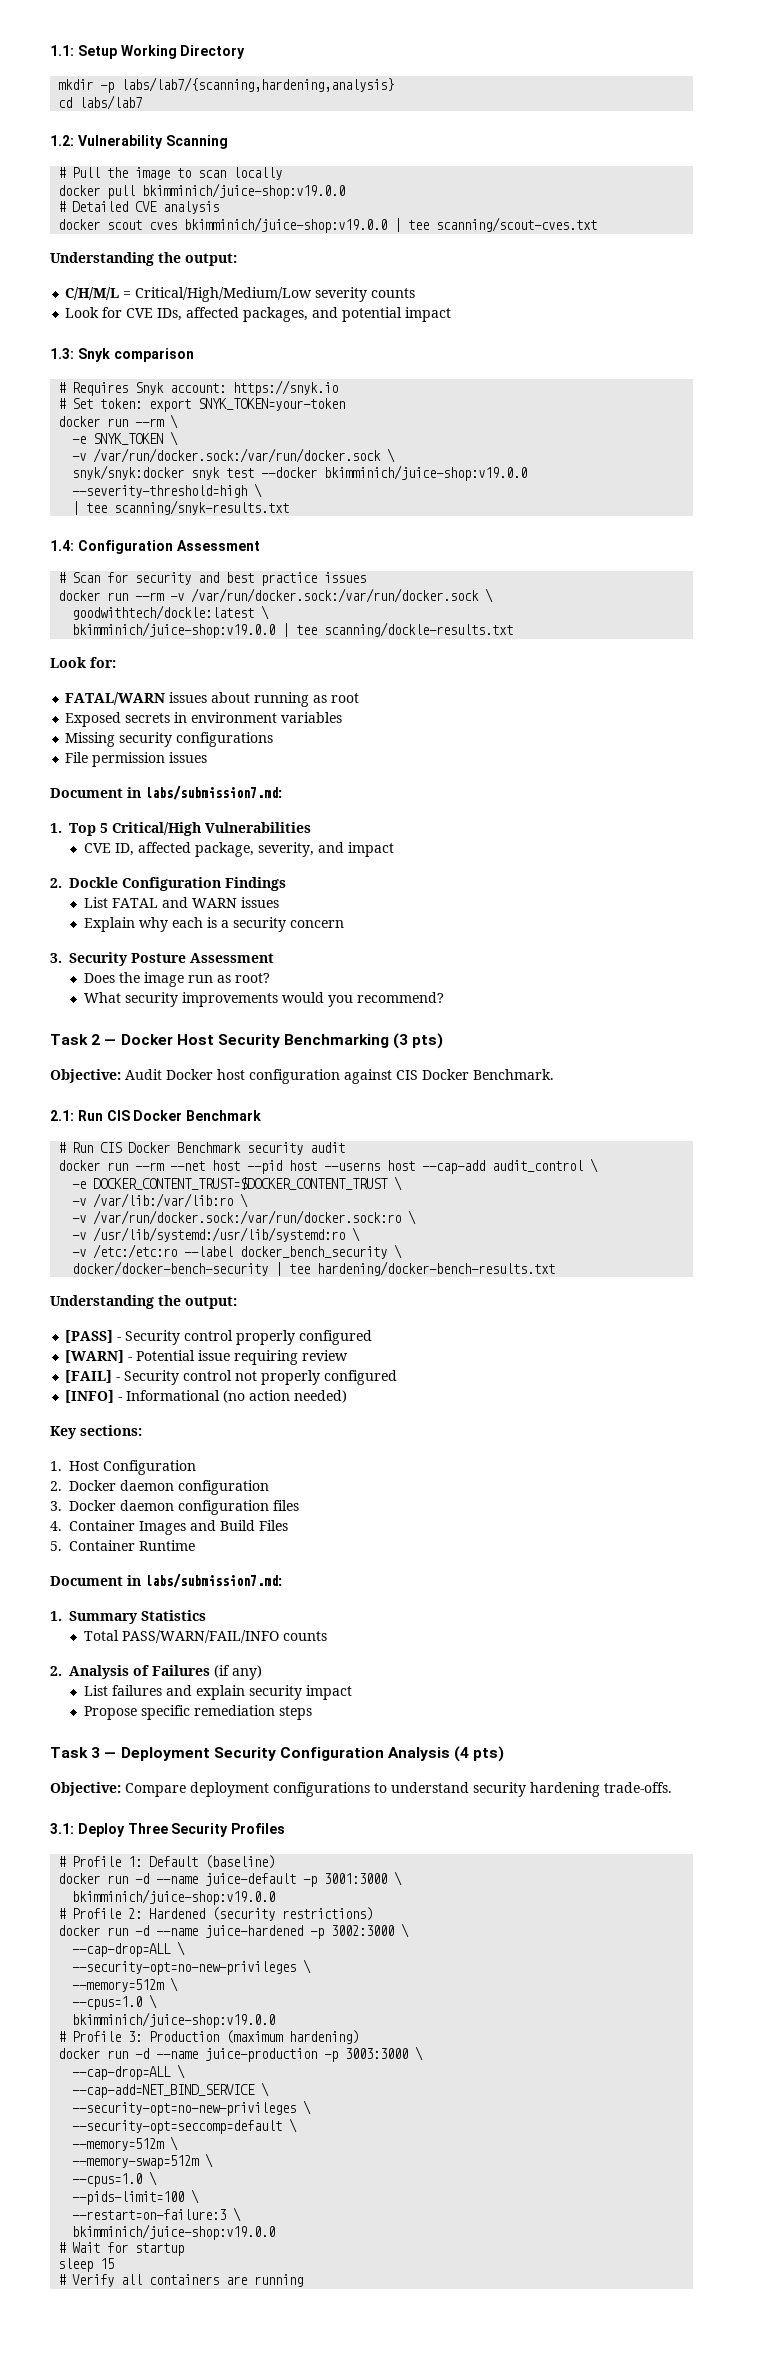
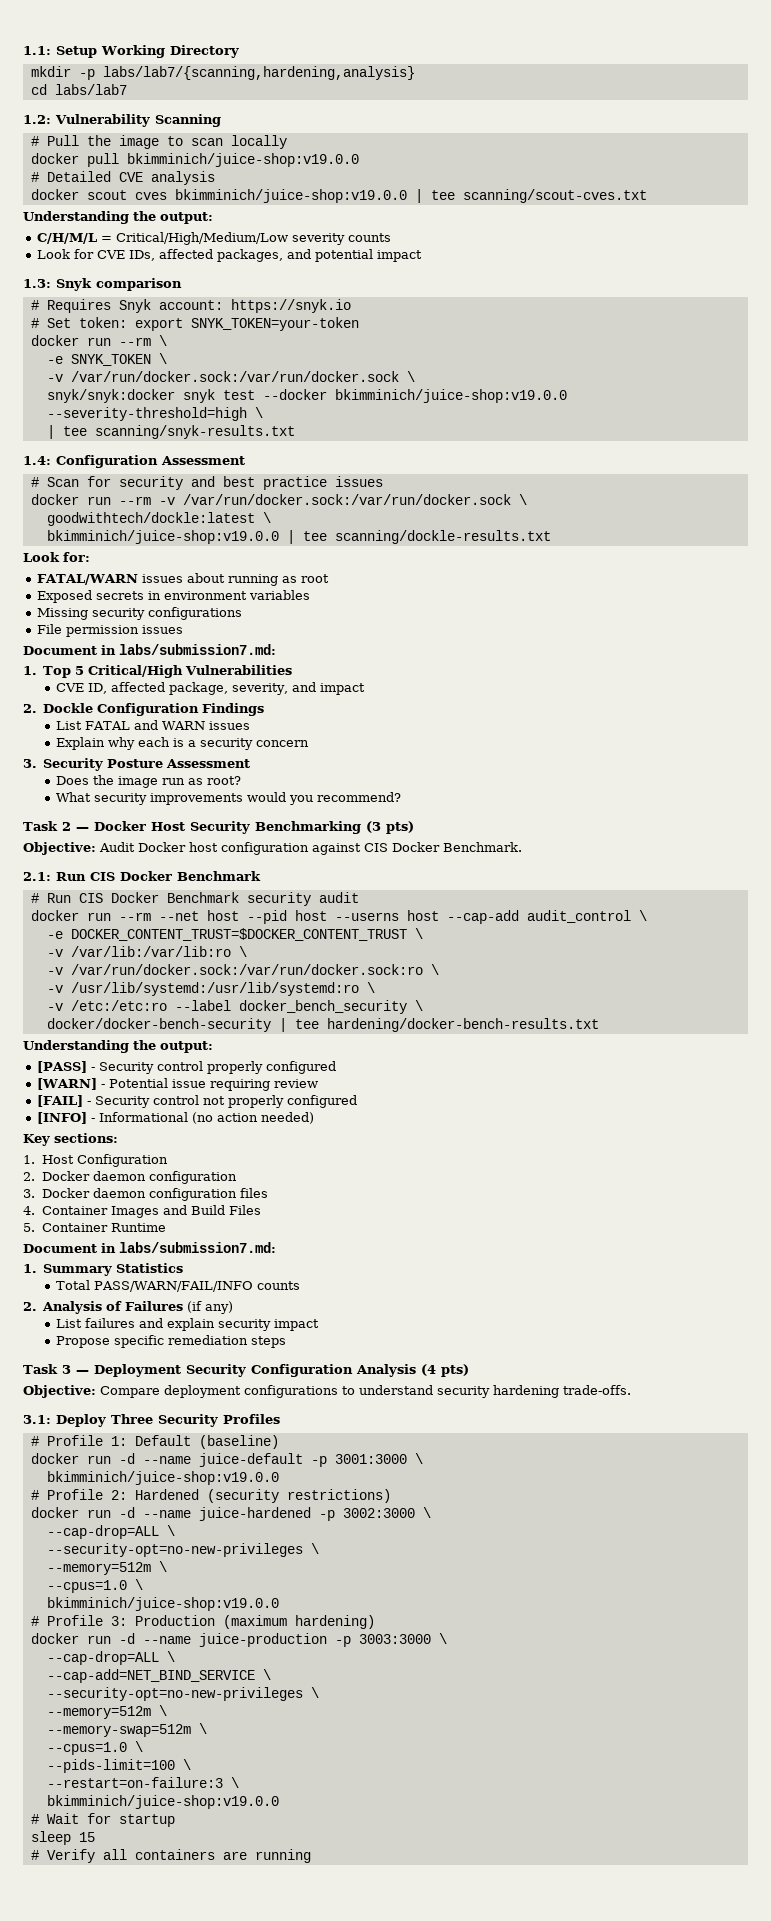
- --security-opt=seccomp=default \

